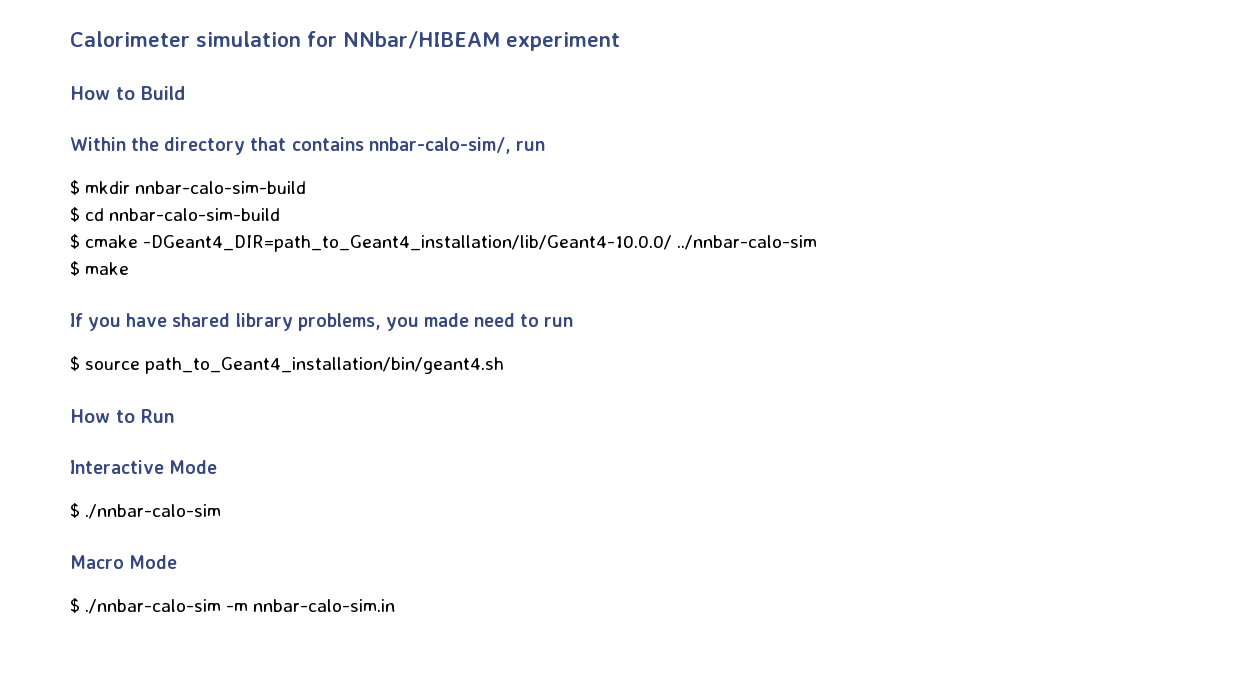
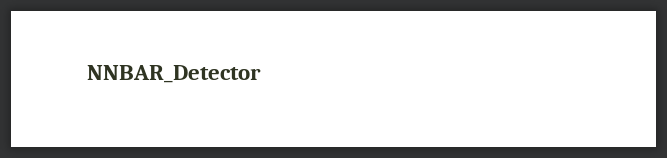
- Calorimeter simulation for NNbar/HIBEAM experiment
- How to Build
- Within the directory that contains nnbar-calo-sim/, run
- $ mkdir nnbar-calo-sim-build
- $ cd nnbar-calo-sim-build
- $ cmake -DGeant4_DIR=path_to_Geant4_installation/lib/Geant4-10.0.0/ ../nnbar-calo-sim
- $ make
- If you have shared library problems, you made need to run
- $ source path_to_Geant4_installation/bin/geant4.sh
- How to Run
- Interactive Mode
- $ ./nnbar-calo-sim
- Macro Mode
- $ ./nnbar-calo-sim -m nnbar-calo-sim.in
+ NNBAR_Detector

